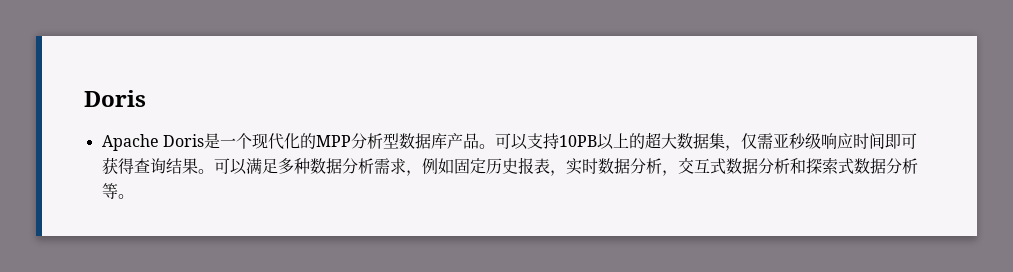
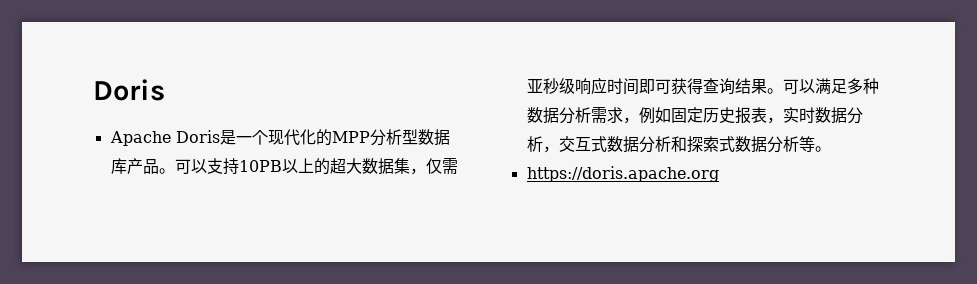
+ https://doris.apache.org

